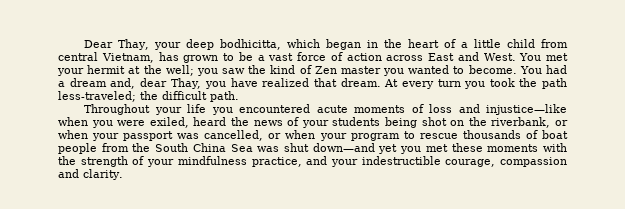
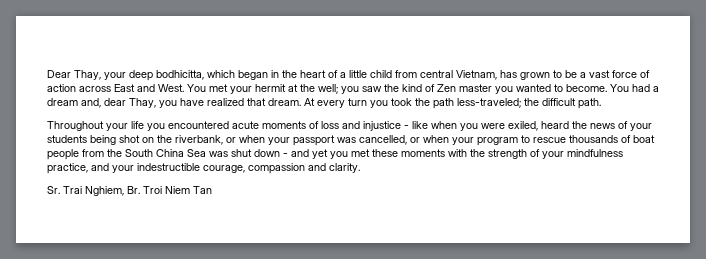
- Throughout your life you encountered acute moments of loss and injustice—like when you were exiled, heard the news of your students being shot on the riverbank, or when your passport was cancelled, or when your program to rescue thousands of boat people from the South China Sea was shut down—and yet you met these moments with the strength of your mindfulness practice, and your indestructible courage, compassion and clarity.
+ Throughout your life you encountered acute moments of loss and injustice - like when you were exiled, heard the news of your students being shot on the riverbank, or when your passport was cancelled, or when your program to rescue thousands of boat people from the South China Sea was shut down - and yet you met these moments with the strength of your mindfulness practice, and your indestructible courage, compassion and clarity.
+ Sr. Trai Nghiem, Br. Troi Niem Tan

